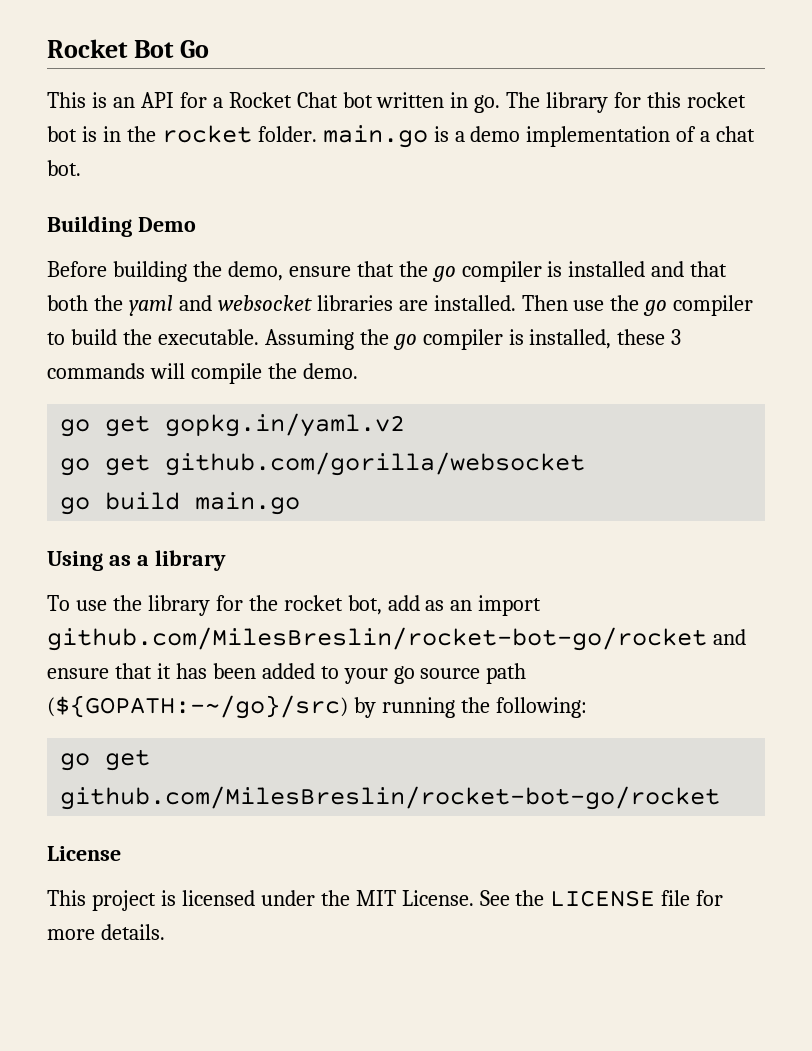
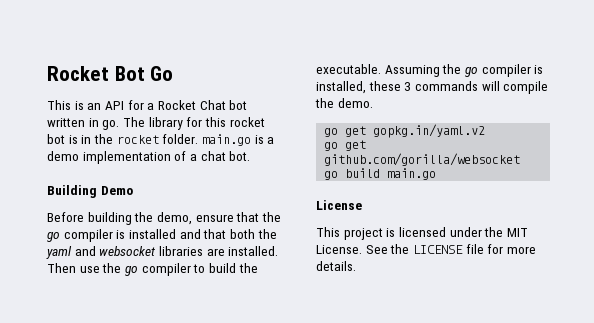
- Using as a library
- To use the library for the rocket bot, add as an import github.com/MilesBreslin/rocket-bot-go/rocket and ensure that it has been added to your go source path (${GOPATH:-~/go}/src) by running the following:
- go get github.com/MilesBreslin/rocket-bot-go/rocket

